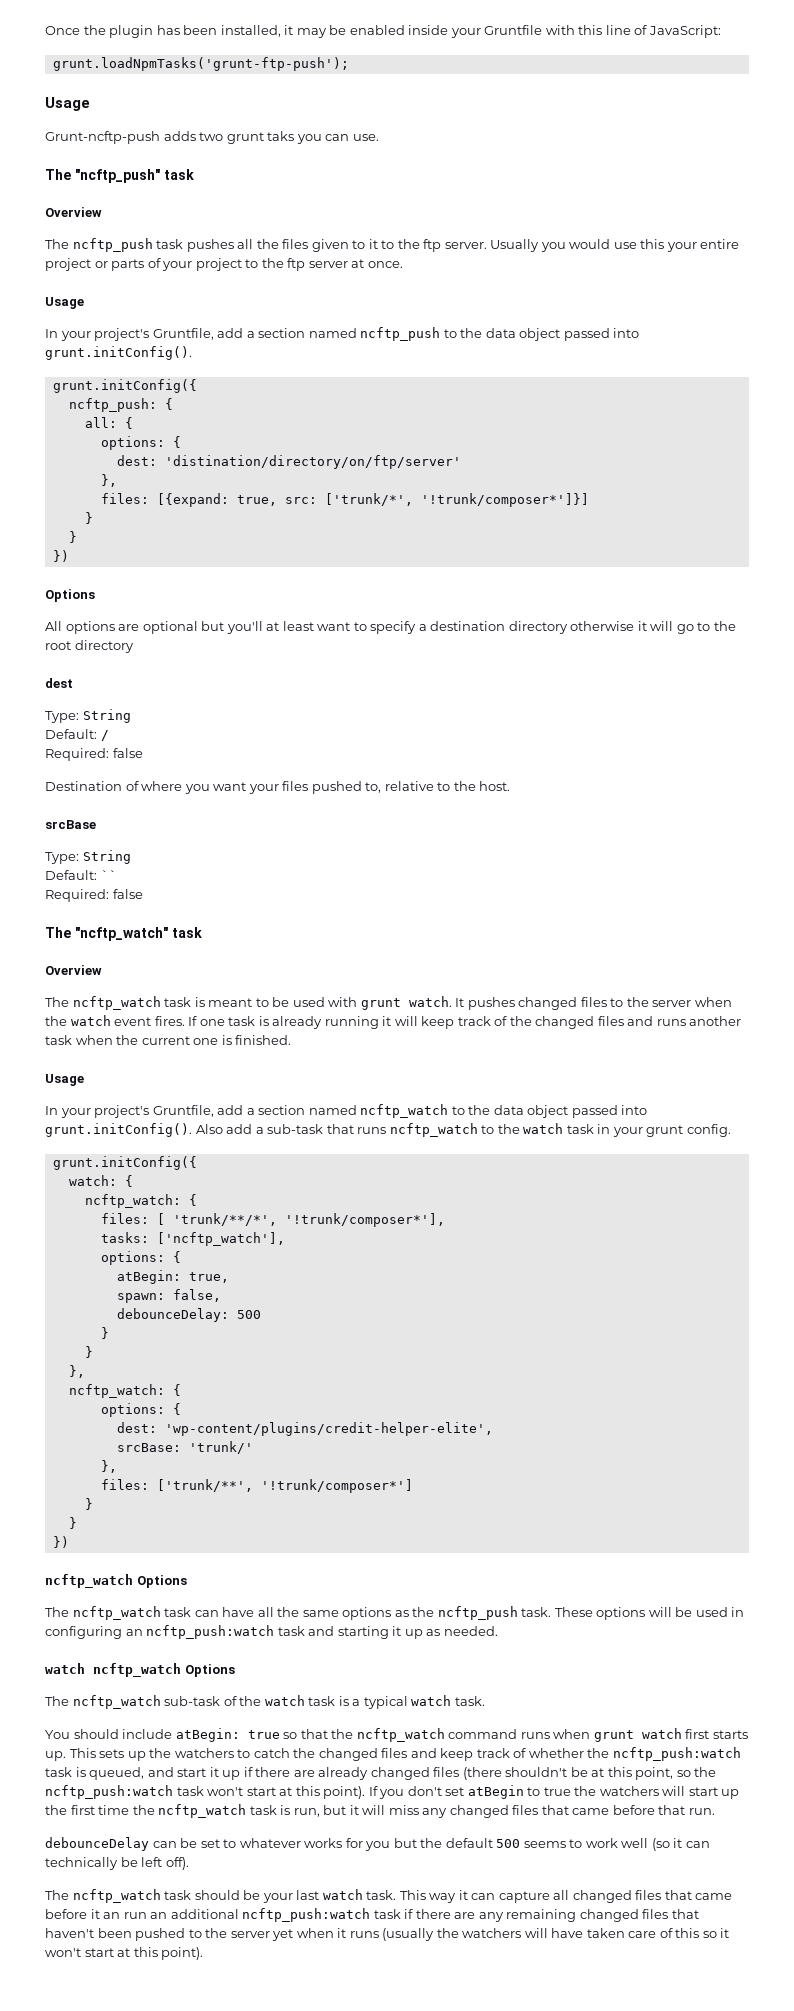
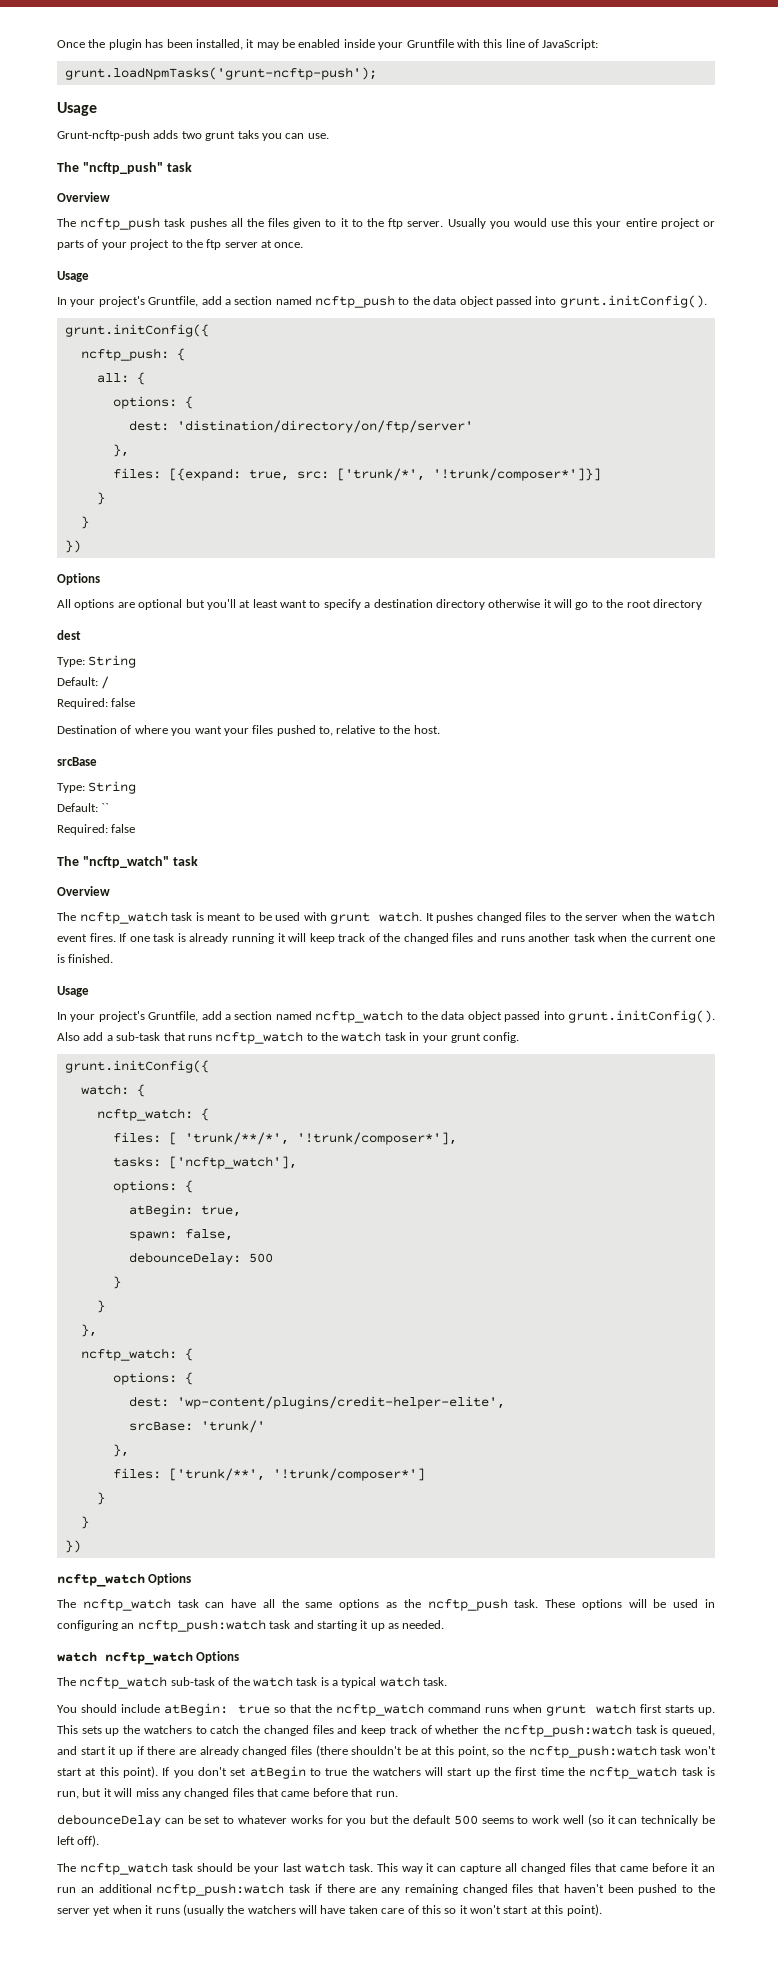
- grunt.loadNpmTasks('grunt-ftp-push');
+ grunt.loadNpmTasks('grunt-ncftp-push');

